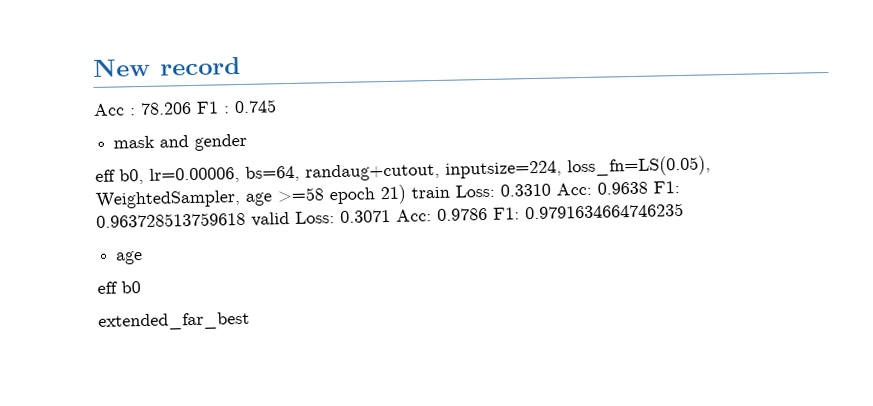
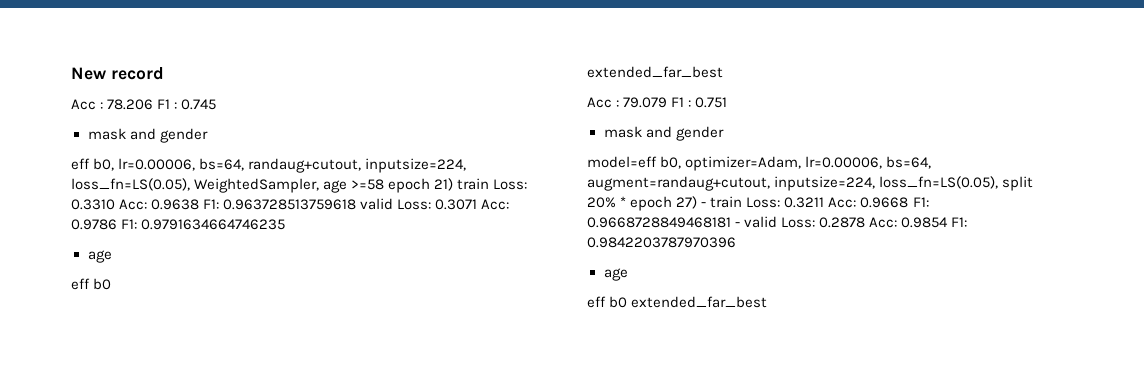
+ Acc : 79.079 F1 : 0.751
+ mask and gender
+ model=eff b0, optimizer=Adam, lr=0.00006, bs=64, augment=randaug+cutout, inputsize=224, loss_fn=LS(0.05), split 20% * epoch 27) - train Loss: 0.3211 Acc: 0.9668 F1: 0.9668728849468181 - valid Loss: 0.2878 Acc: 0.9854 F1: 0.9842203787970396
+ age
+ eff b0 extended_far_best

